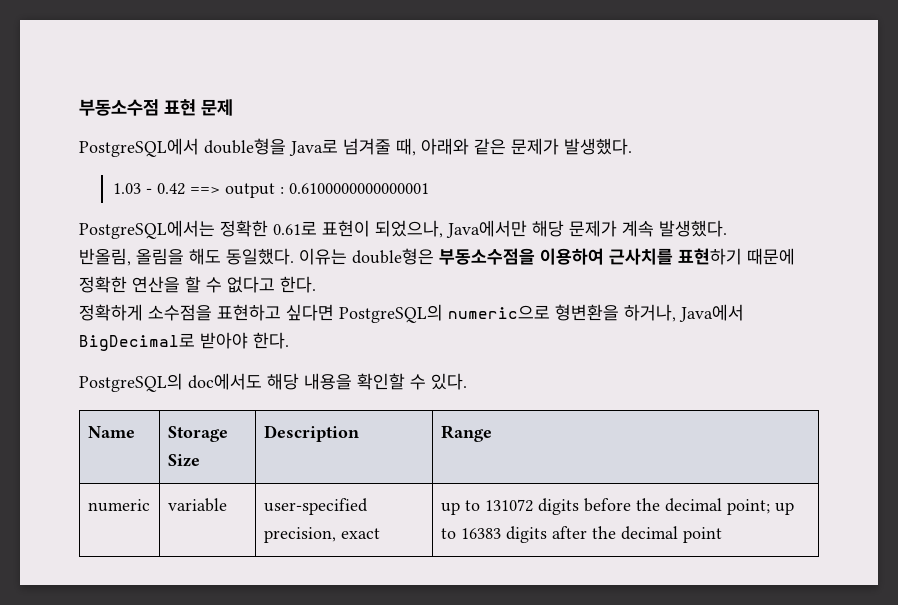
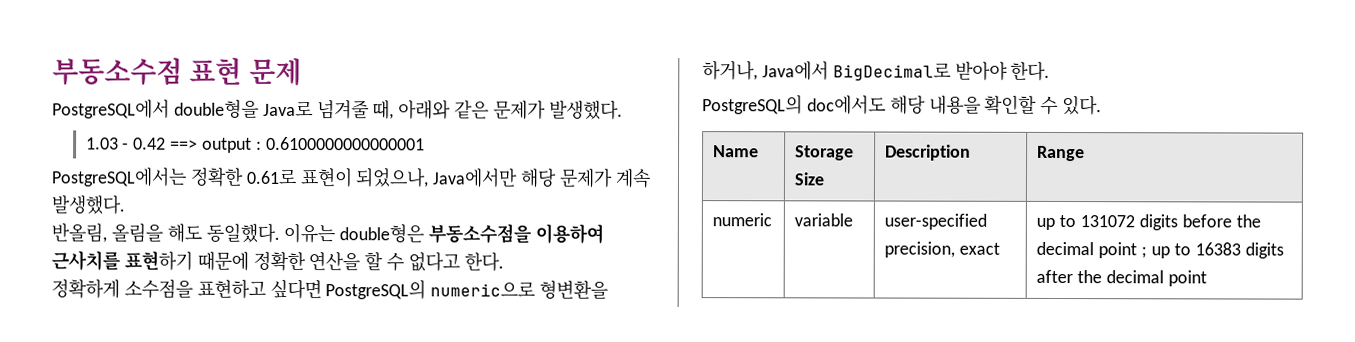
- numeric | variable | user-specified precision, exact | up to 131072 digits before the decimal point; up to 16383 digits after the decimal point
+ numeric | variable | user-specified precision, exact | up to 131072 digits before the decimal point ; up to 16383 digits after the decimal point

